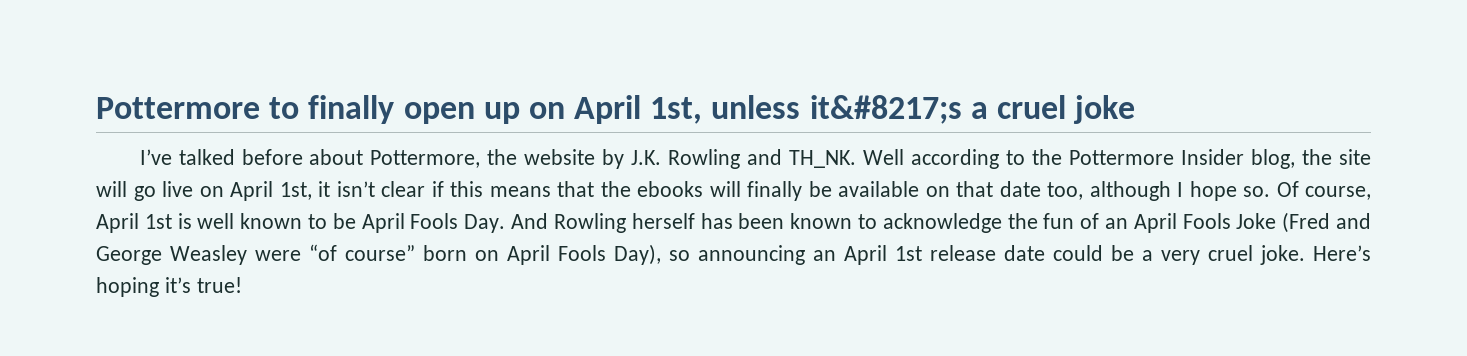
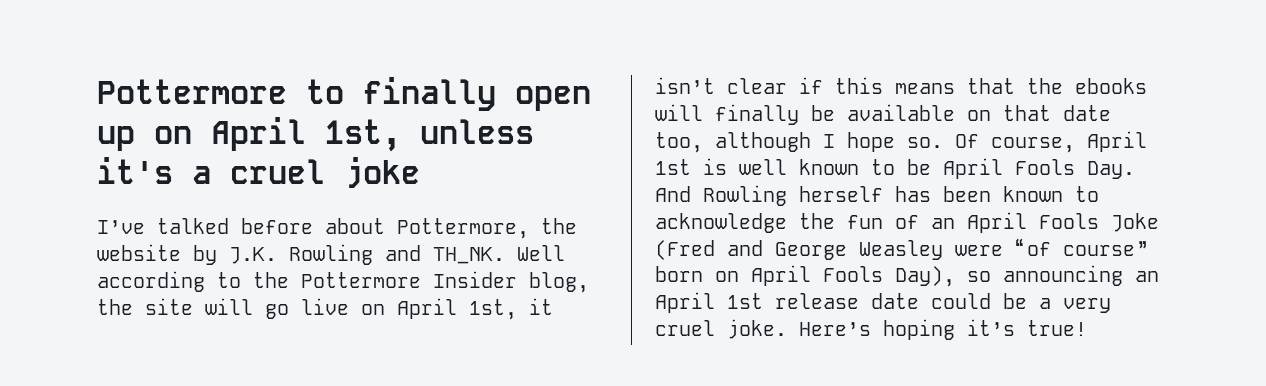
- Pottermore to finally open up on April 1st, unless it&#8217;s a cruel joke
+ Pottermore to finally open up on April 1st, unless it's a cruel joke

